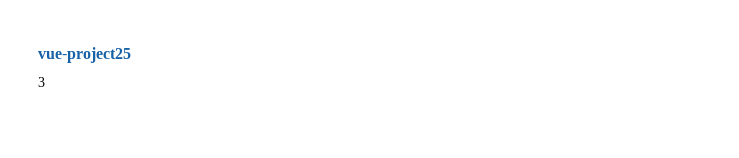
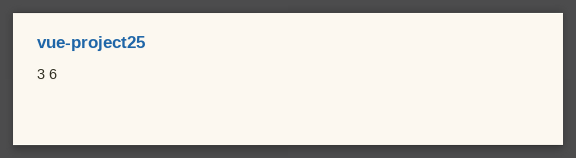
- 3
+ 3 6

